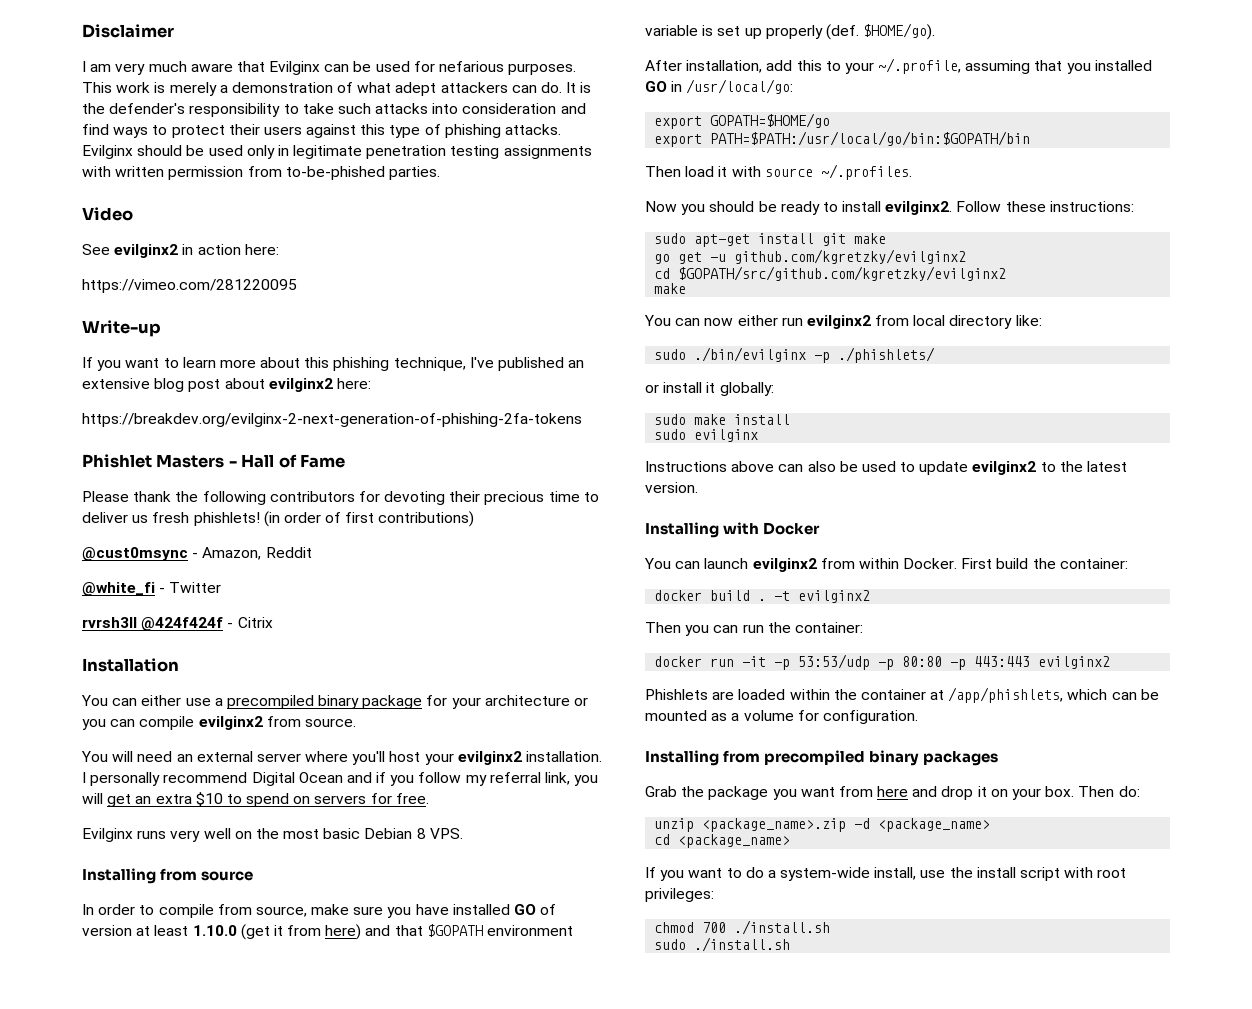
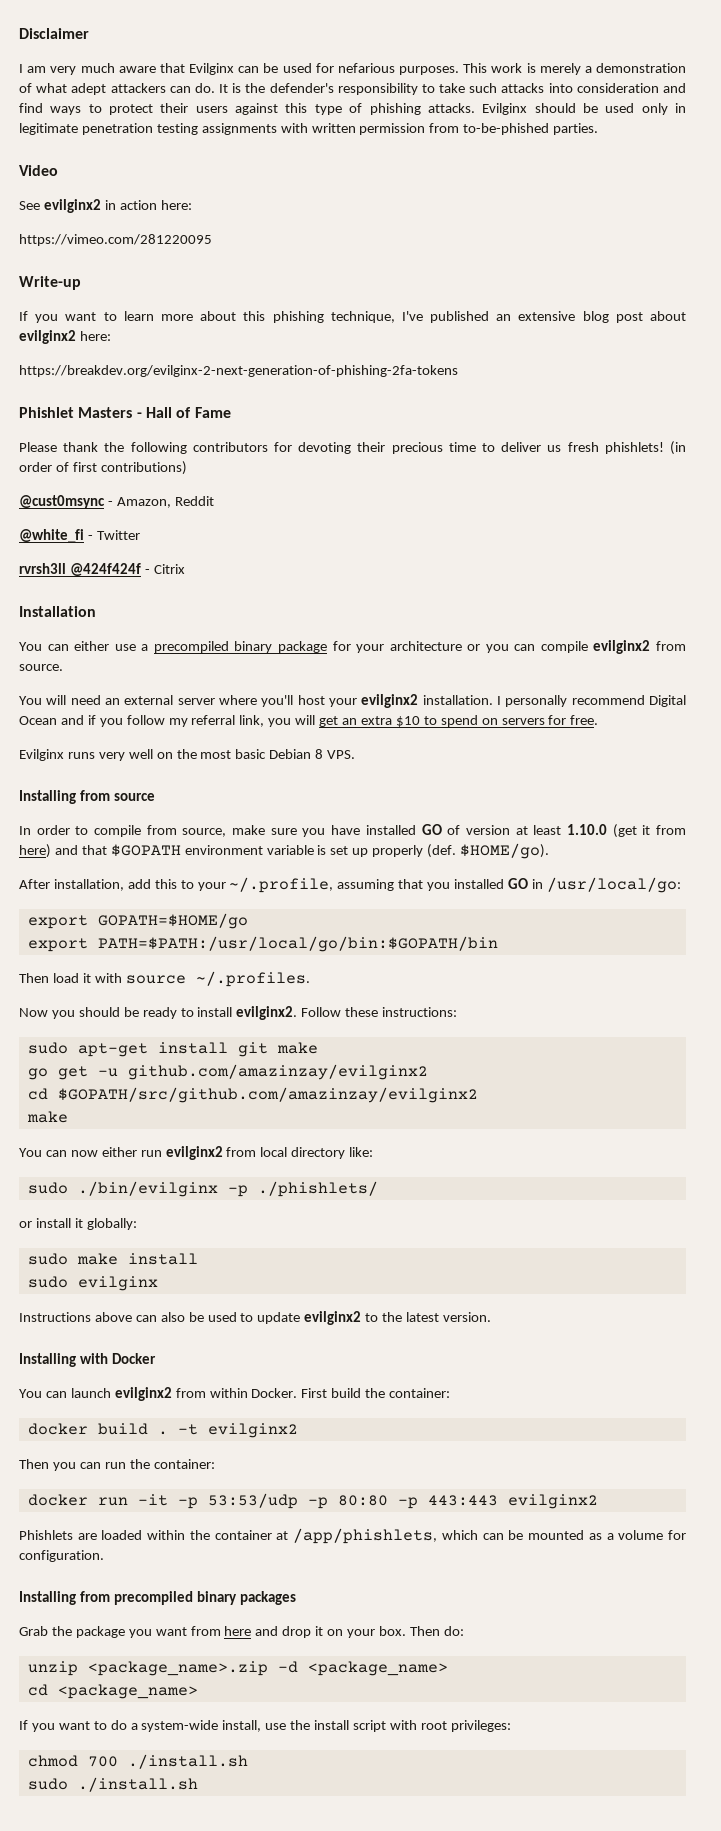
- go get -u github.com/kgretzky/evilginx2
- cd $GOPATH/src/github.com/kgretzky/evilginx2
+ go get -u github.com/amazinzay/evilginx2
+ cd $GOPATH/src/github.com/amazinzay/evilginx2

